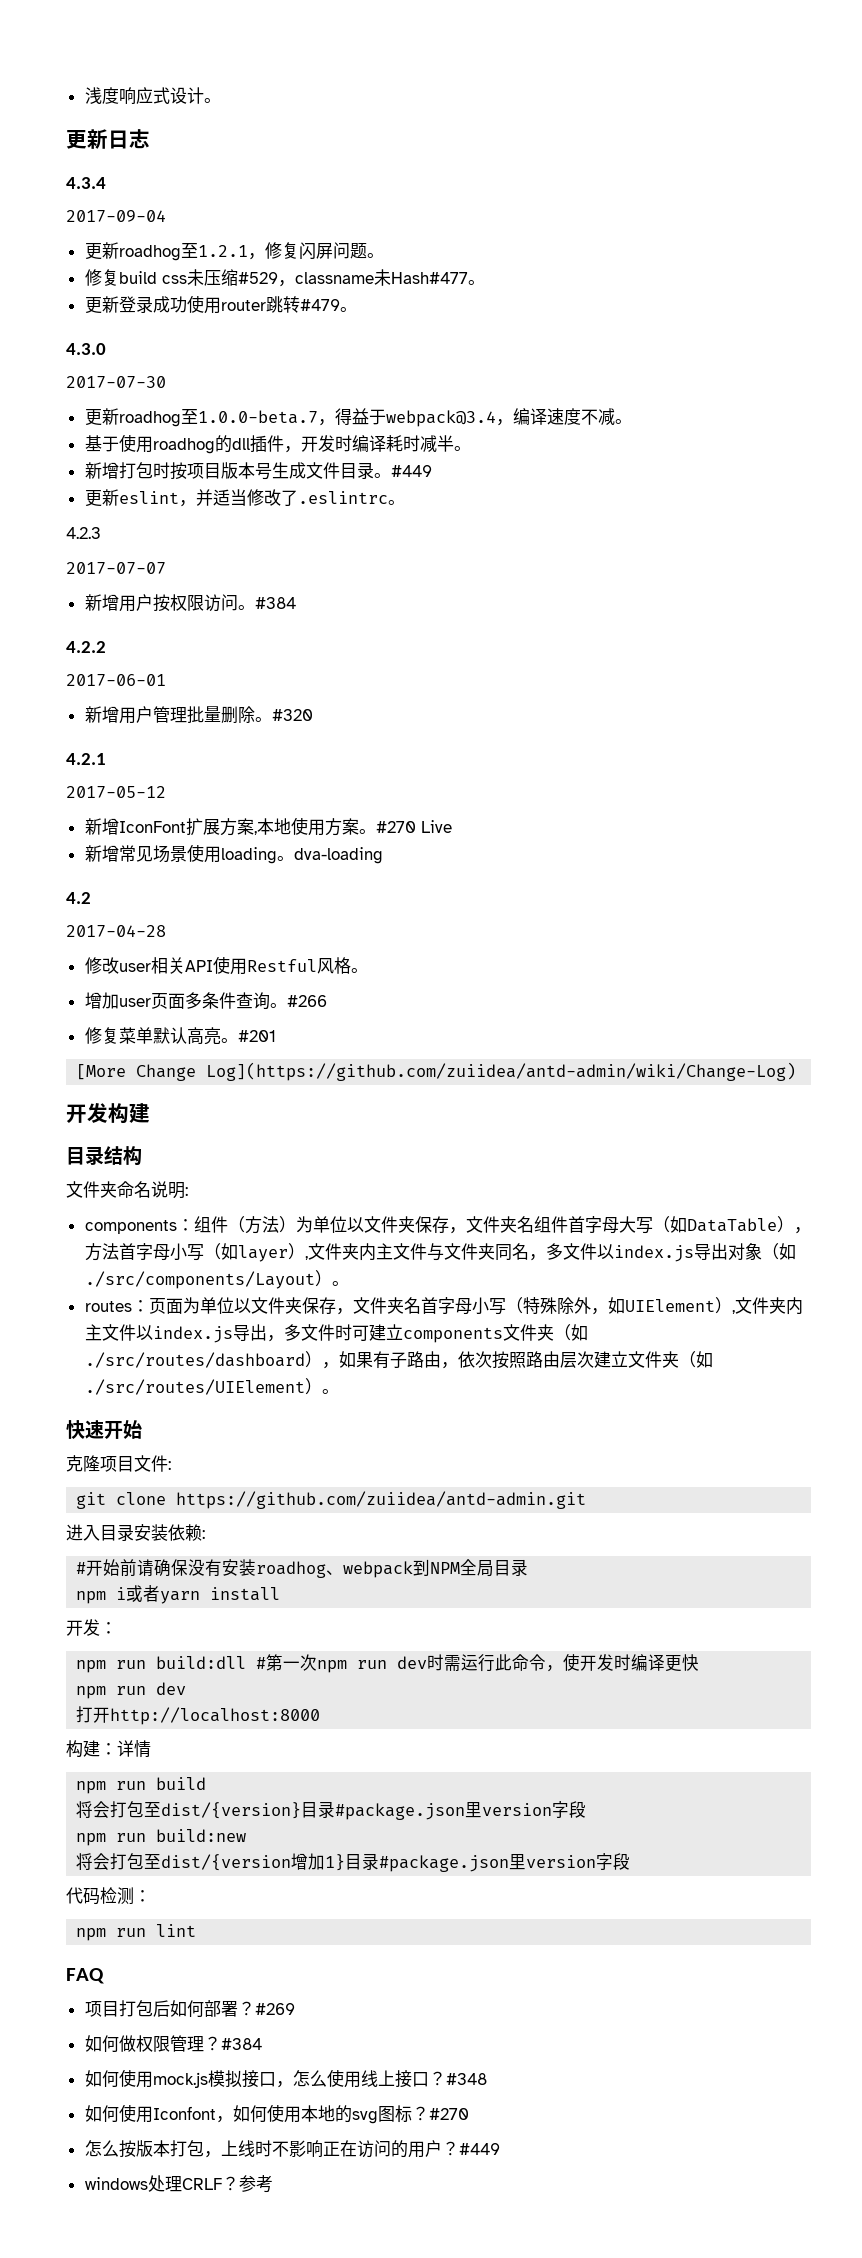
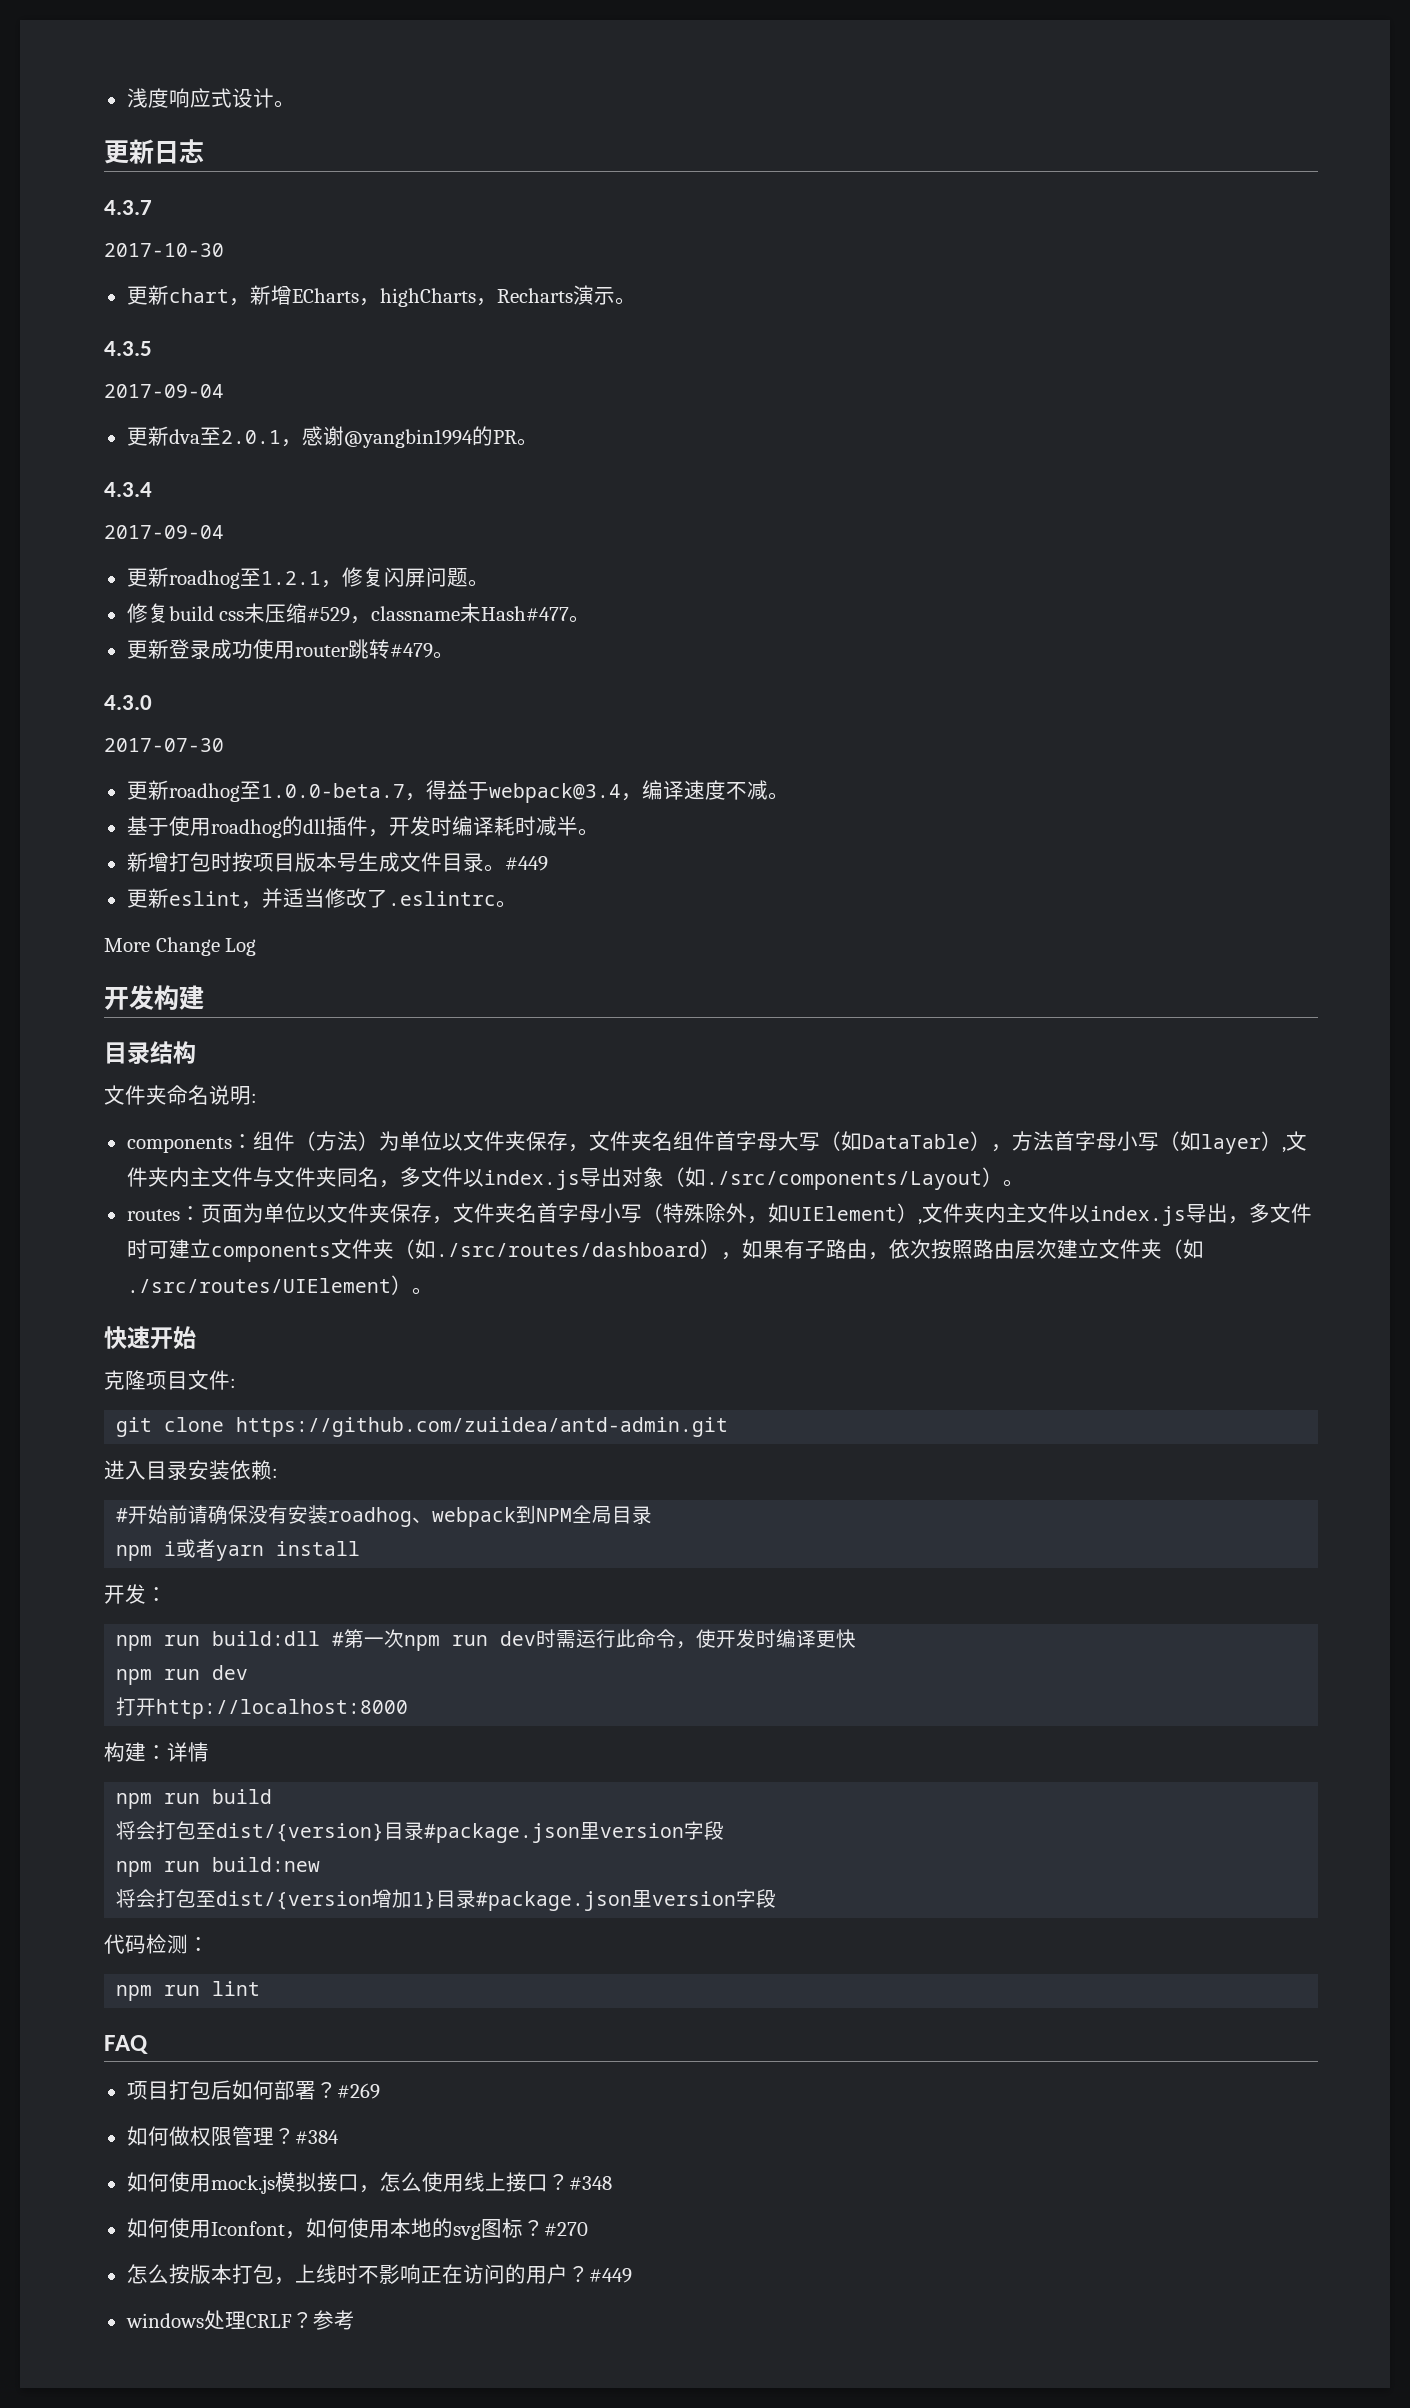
+ 4.3.7
+ 2017-10-30
+ 更新chart，新增ECharts，highCharts，Recharts演示。
+ 4.3.5
+ 2017-09-04
+ 更新dva至2.0.1，感谢@yangbin1994的PR。
- 4.2.3
- 2017-07-07
- 新增用户按权限访问。#384
- 4.2.2
- 2017-06-01
- 新增用户管理批量删除。#320
- 4.2.1
- 2017-05-12
- 新增IconFont扩展方案,本地使用方案。#270 Live
- 新增常见场景使用loading。dva-loading
- 4.2
- 2017-04-28
- 修改user相关API使用Restful风格。
- 增加user页面多条件查询。#266
- 修复菜单默认高亮。#201
- [More Change Log](https://github.com/zuiidea/antd-admin/wiki/Change-Log)
+ More Change Log

